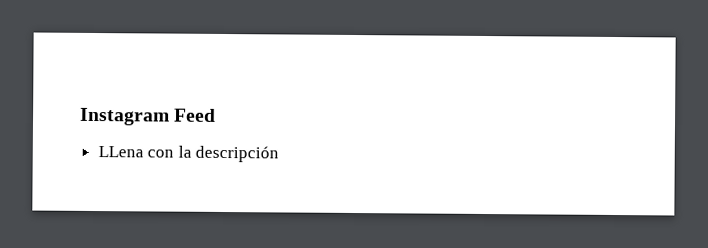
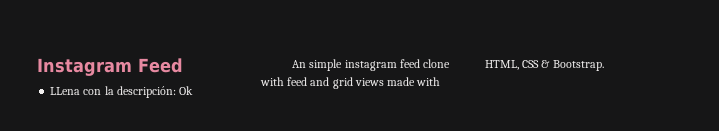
- LLena con la descripción
+ LLena con la descripción: Ok
+ An simple instagram feed clone with feed and grid views made with HTML, CSS & Bootstrap.

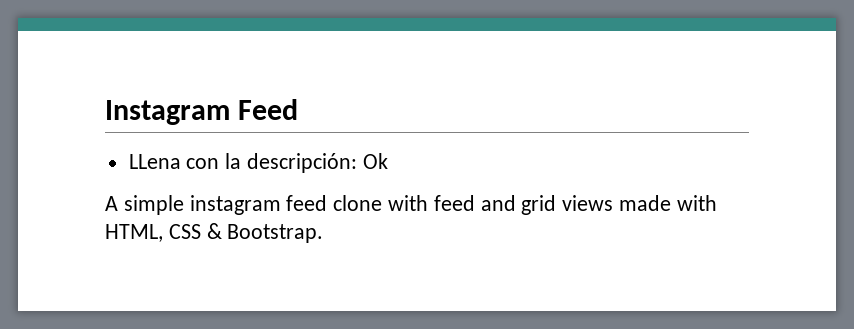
- An simple instagram feed clone with feed and grid views made with HTML, CSS & Bootstrap.
+ A simple instagram feed clone with feed and grid views made with HTML, CSS & Bootstrap.

